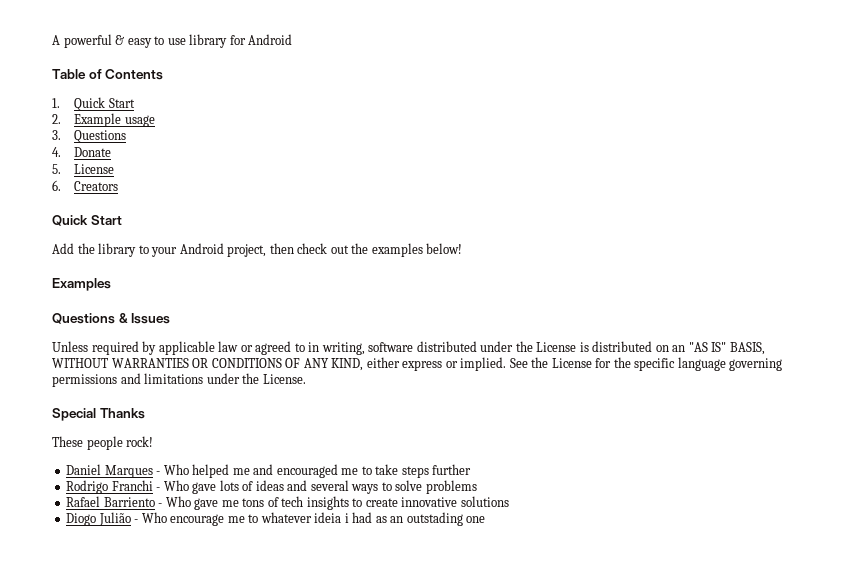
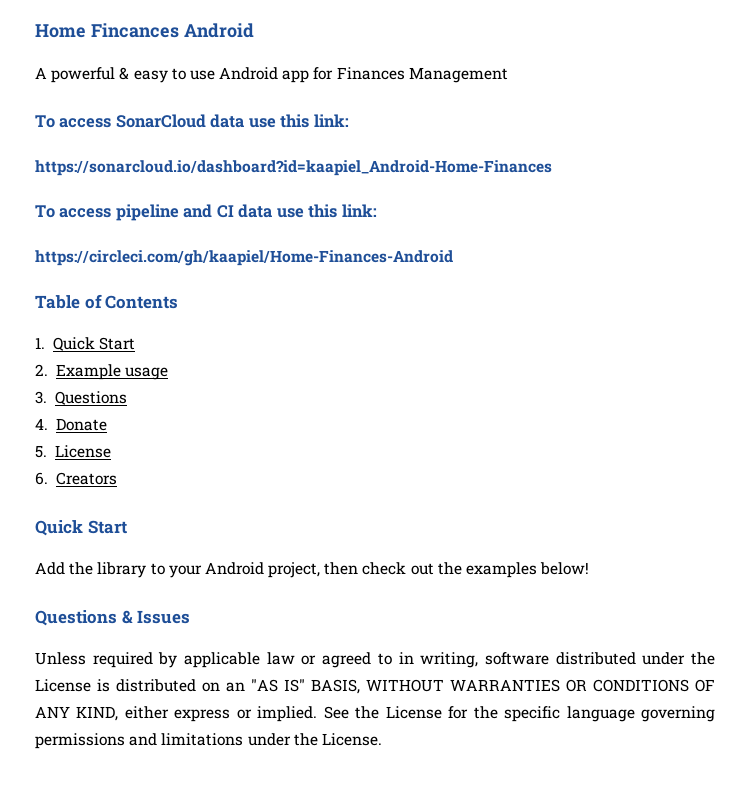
+ Home Fincances Android
- A powerful & easy to use library for Android
+ A powerful & easy to use Android app for Finances Management
+ To access SonarCloud data use this link:
+ https://sonarcloud.io/dashboard?id=kaapiel_Android-Home-Finances
+ To access pipeline and CI data use this link:
+ https://circleci.com/gh/kaapiel/Home-Finances-Android
- Examples
- Special Thanks
- These people rock!
- Daniel Marques - Who helped me and encouraged me to take steps further
- Rodrigo Franchi - Who gave lots of ideas and several ways to solve problems
- Rafael Barriento - Who gave me tons of tech insights to create innovative solutions
- Diogo Julião - Who encourage me to whatever ideia i had as an outstading one

